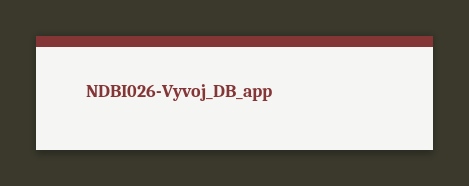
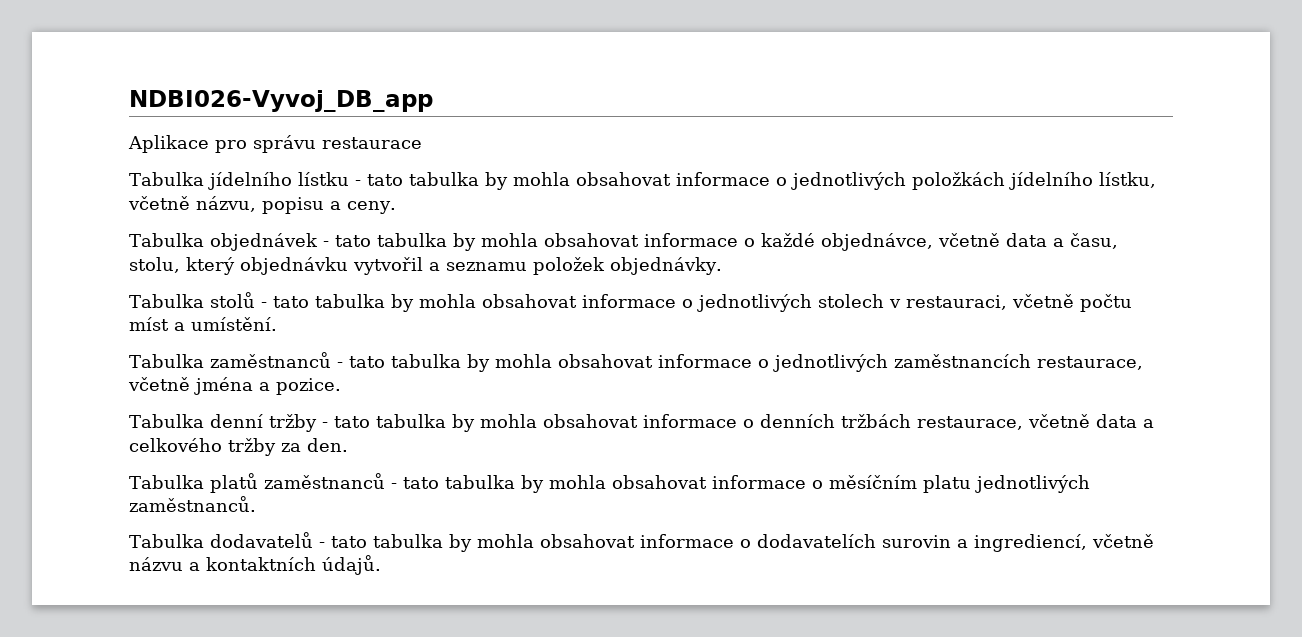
+ Aplikace pro správu restaurace
+ Tabulka jídelního lístku - tato tabulka by mohla obsahovat informace o jednotlivých položkách jídelního lístku, včetně názvu, popisu a ceny.
+ Tabulka objednávek - tato tabulka by mohla obsahovat informace o každé objednávce, včetně data a času, stolu, který objednávku vytvořil a seznamu položek objednávky.
+ Tabulka stolů - tato tabulka by mohla obsahovat informace o jednotlivých stolech v restauraci, včetně počtu míst a umístění.
+ Tabulka zaměstnanců - tato tabulka by mohla obsahovat informace o jednotlivých zaměstnancích restaurace, včetně jména a pozice.
+ Tabulka denní tržby - tato tabulka by mohla obsahovat informace o denních tržbách restaurace, včetně data a celkového tržby za den.
+ Tabulka platů zaměstnanců - tato tabulka by mohla obsahovat informace o měsíčním platu jednotlivých zaměstnanců.
+ Tabulka dodavatelů - tato tabulka by mohla obsahovat informace o dodavatelích surovin a ingrediencí, včetně názvu a kontaktních údajů.

